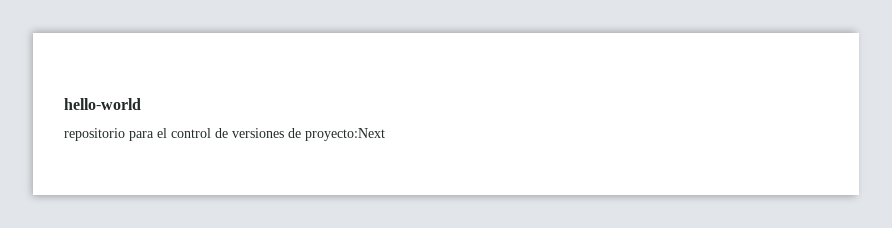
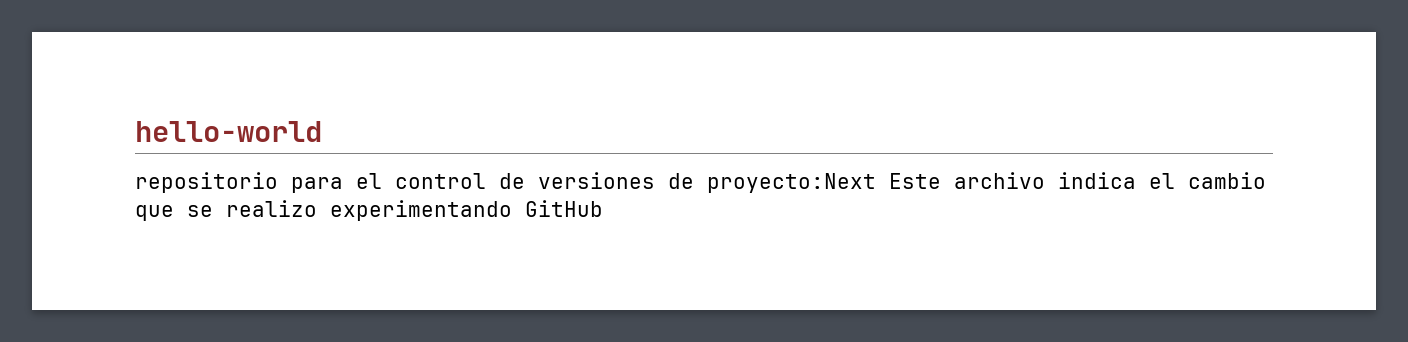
- repositorio para el control de versiones de proyecto:Next
+ repositorio para el control de versiones de proyecto:Next Este archivo indica el cambio que se realizo experimentando GitHub

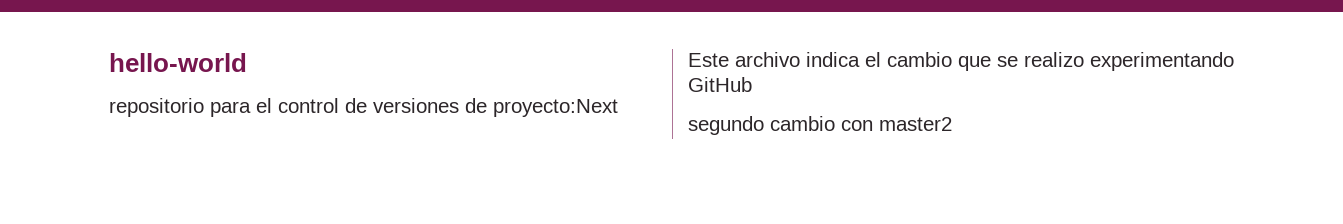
+ segundo cambio con master2

